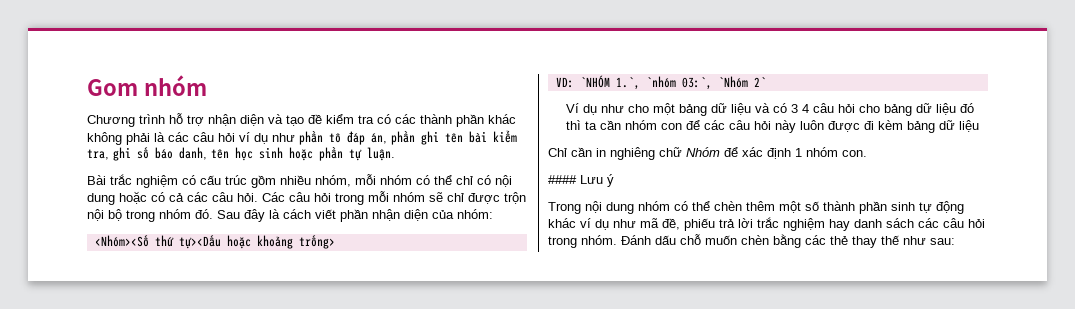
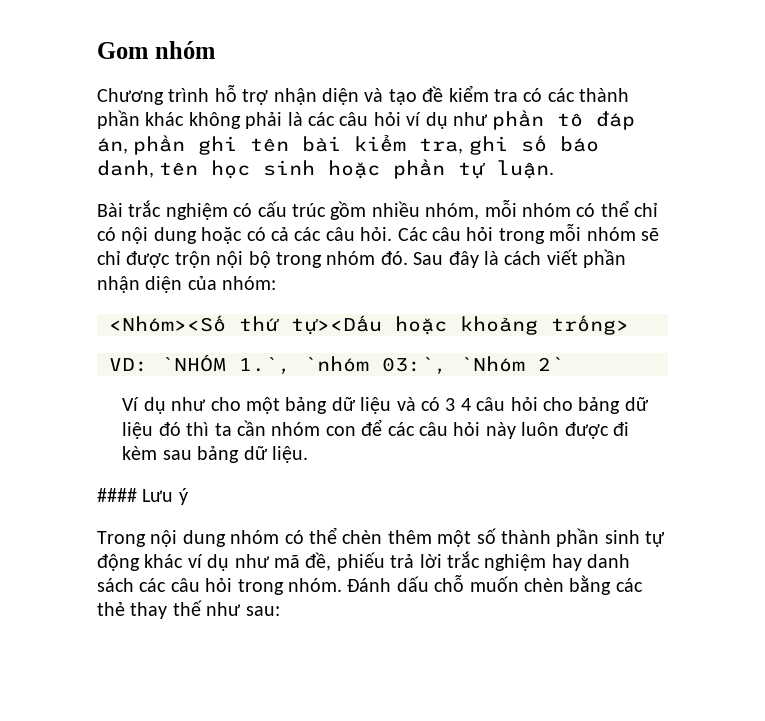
- Ví dụ như cho một bảng dữ liệu và có 3 4 câu hỏi cho bảng dữ liệu đó thì ta cần nhóm con để các câu hỏi này luôn được đi kèm bảng dữ liệu
- Chỉ cần in nghiêng chữ Nhóm để xác định 1 nhóm con.
+ Ví dụ như cho một bảng dữ liệu và có 3 4 câu hỏi cho bảng dữ liệu đó thì ta cần nhóm con để các câu hỏi này luôn được đi kèm sau bảng dữ liệu.

